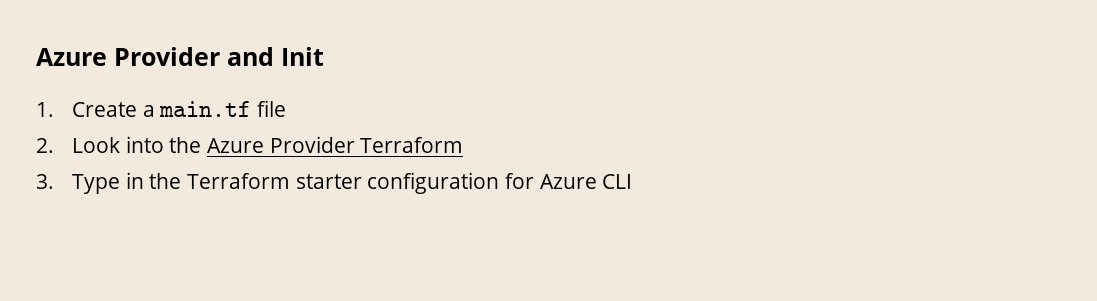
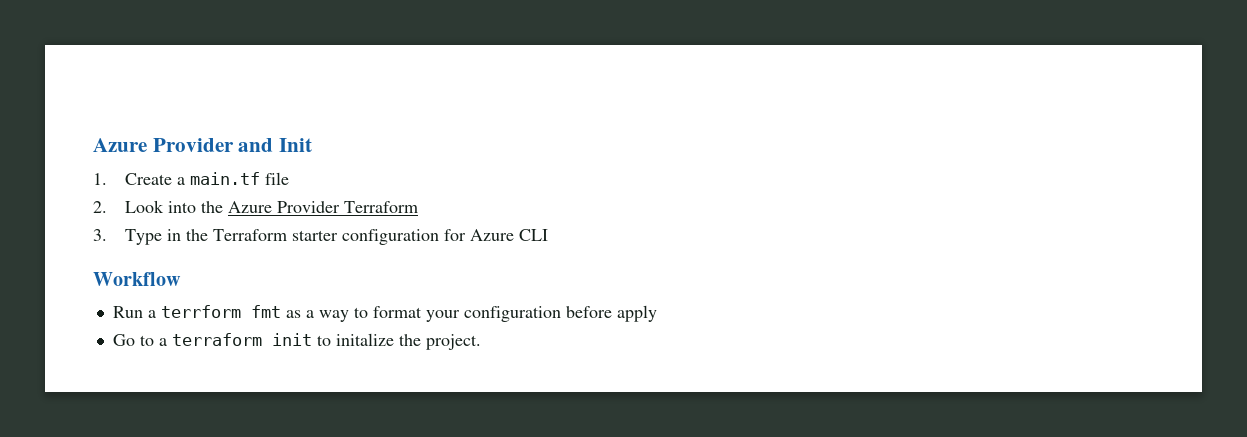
+ Workflow
+ Run a terrform fmt as a way to format your configuration before apply
+ Go to a terraform init to initalize the project.

